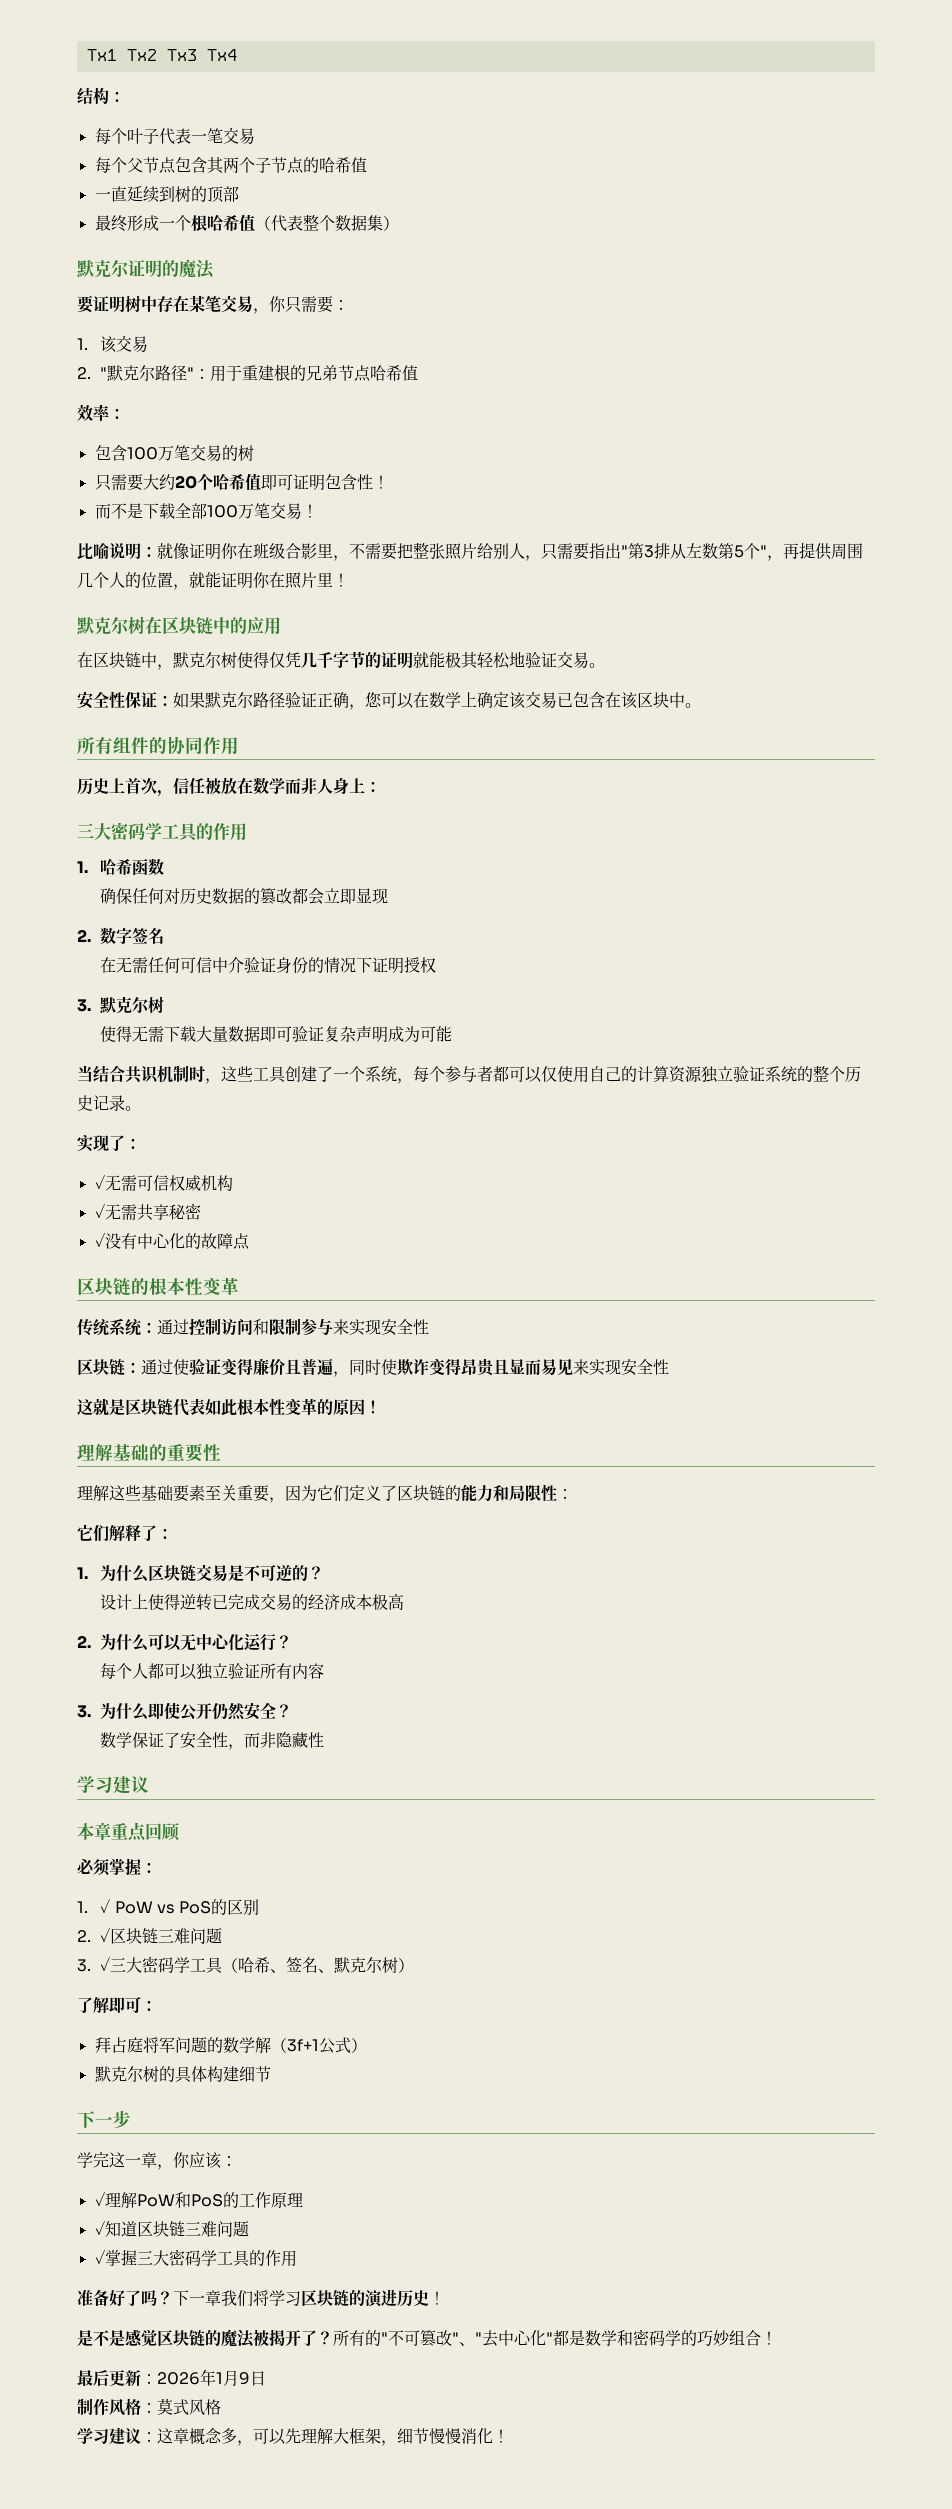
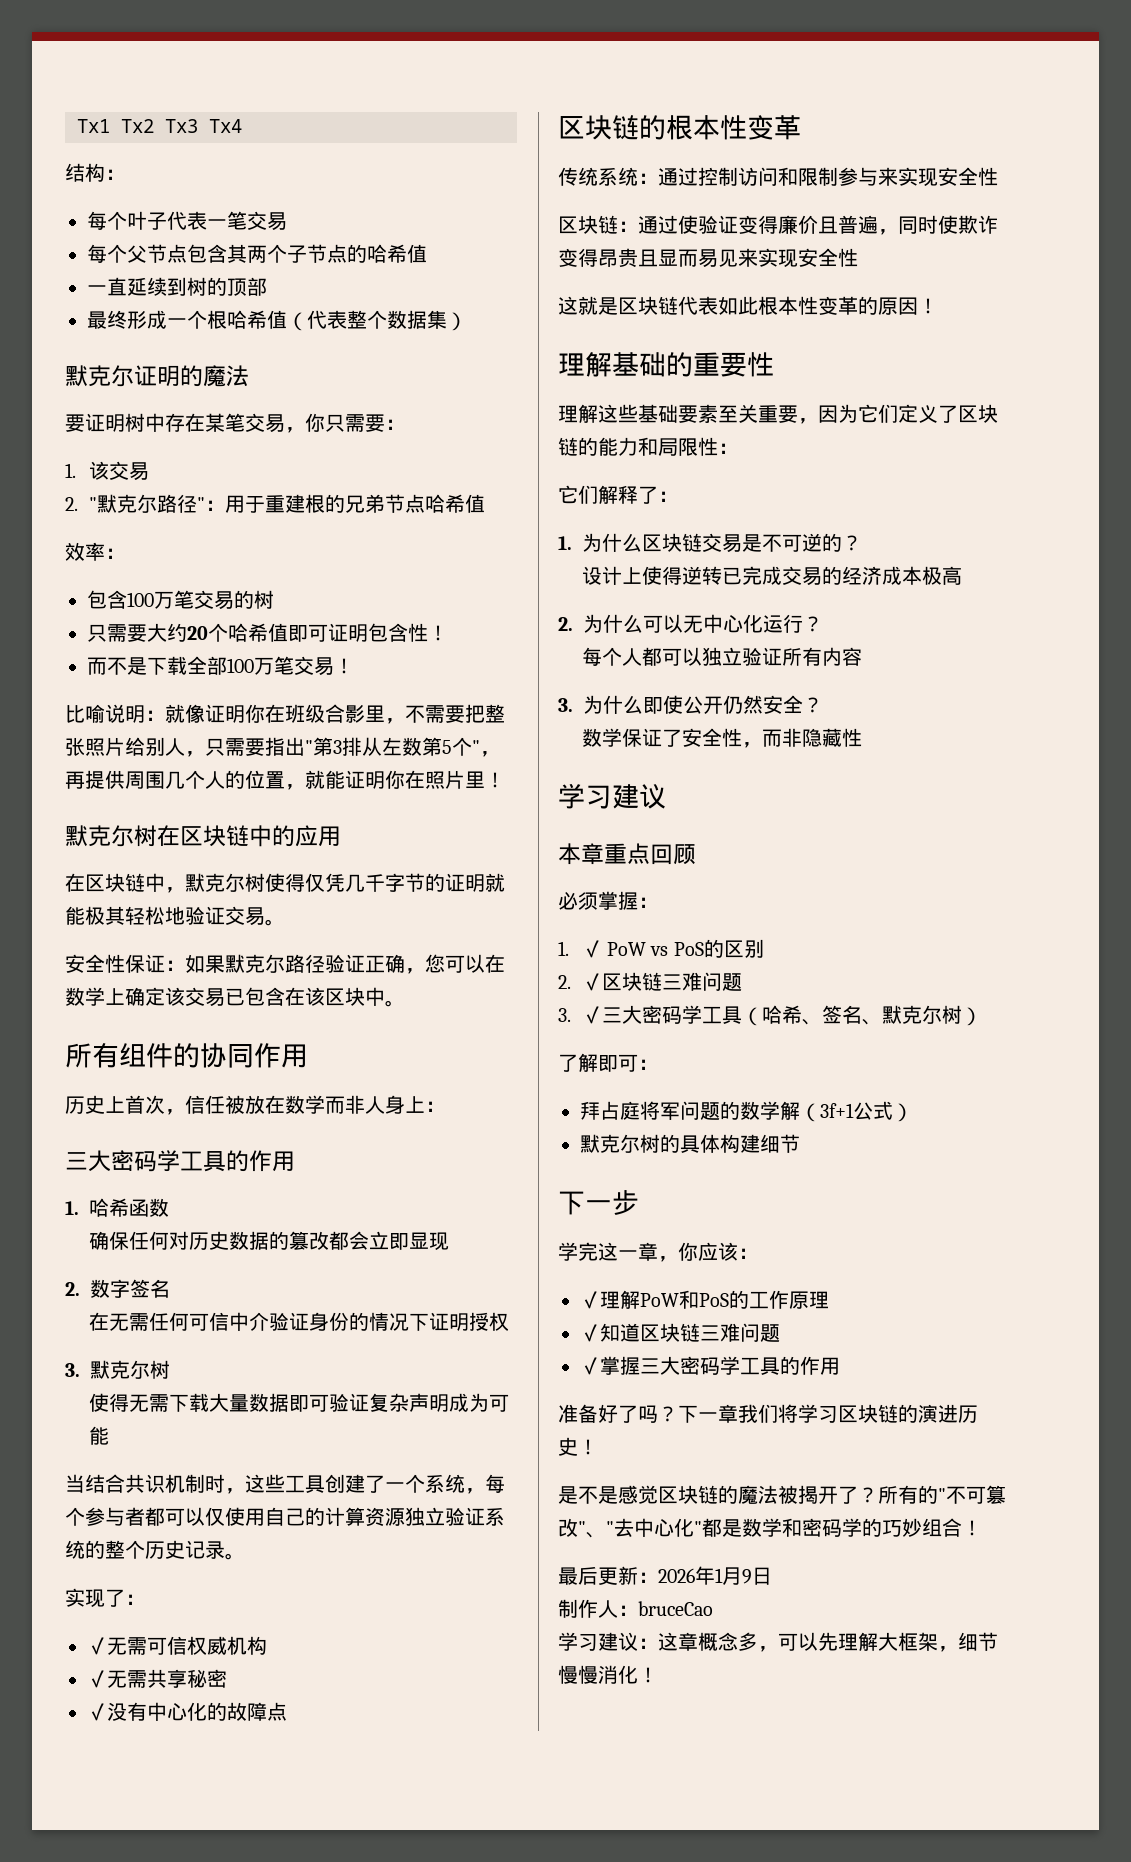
- 制作风格：莫式风格
+ 制作人：bruceCao

